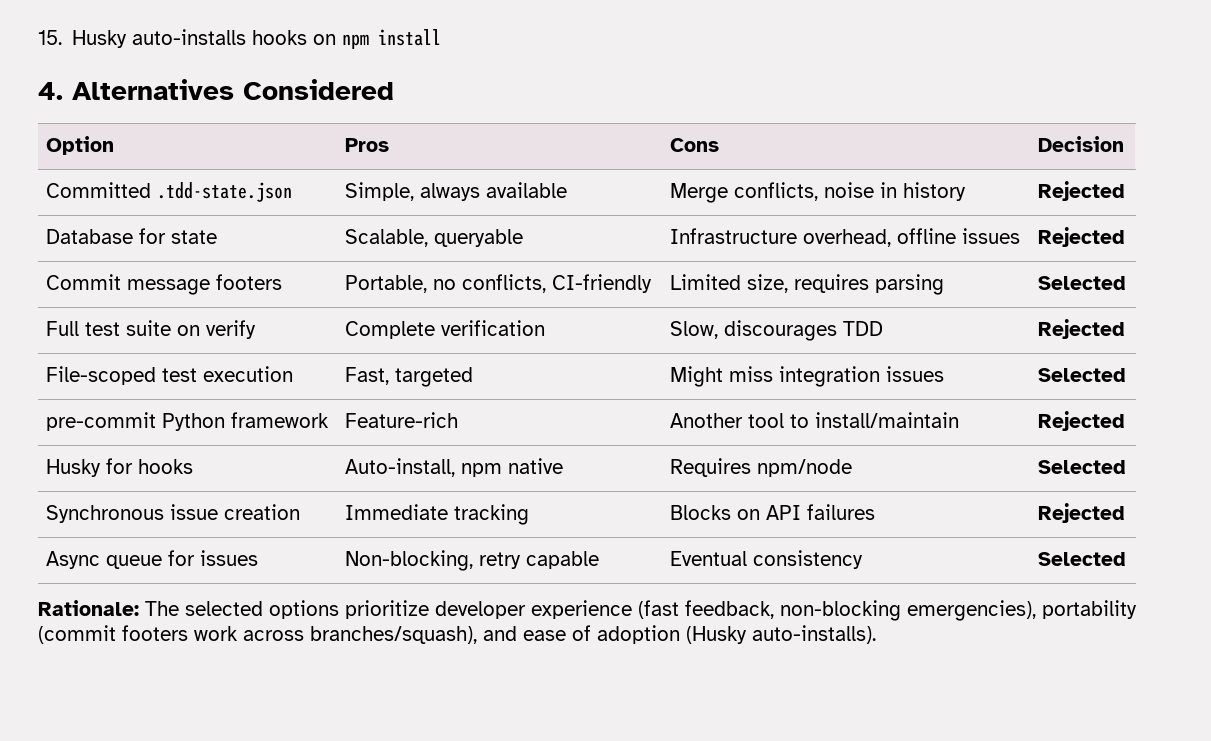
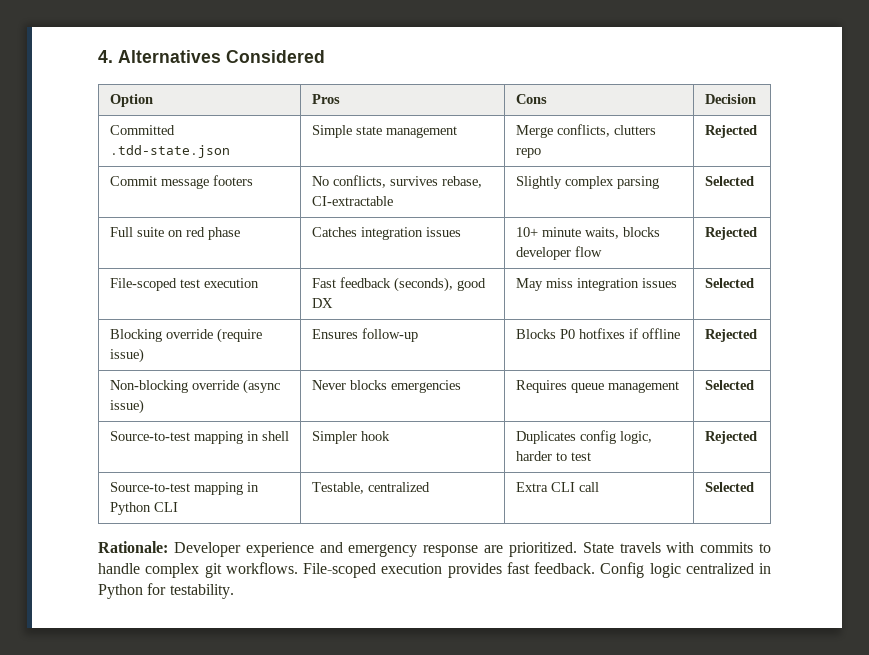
- 15. Husky auto-installs hooks on npm install
- Committed .tdd-state.json | Simple, always available | Merge conflicts, noise in history | Rejected
- Database for state | Scalable, queryable | Infrastructure overhead, offline issues | Rejected
- Commit message footers | Portable, no conflicts, CI-friendly | Limited size, requires parsing | Selected
+ Committed .tdd-state.json | Simple state management | Merge conflicts, clutters repo | Rejected
+ Commit message footers | No conflicts, survives rebase, CI-extractable | Slightly complex parsing | Selected
- Full test suite on verify | Complete verification | Slow, discourages TDD | Rejected
- File-scoped test execution | Fast, targeted | Might miss integration issues | Selected
- pre-commit Python framework | Feature-rich | Another tool to install/maintain | Rejected
- Husky for hooks | Auto-install, npm native | Requires npm/node | Selected
- Synchronous issue creation | Immediate tracking | Blocks on API failures | Rejected
- Async queue for issues | Non-blocking, retry capable | Eventual consistency | Selected
- Rationale: The selected options prioritize developer experience (fast feedback, non-blocking emergencies), portability (commit footers work across branches/squash), and ease of adoption (Husky auto-installs).
+ Full suite on red phase | Catches integration issues | 10+ minute waits, blocks developer flow | Rejected
+ File-scoped test execution | Fast feedback (seconds), good DX | May miss integration issues | Selected
+ Blocking override (require issue) | Ensures follow-up | Blocks P0 hotfixes if offline | Rejected
+ Non-blocking override (async issue) | Never blocks emergencies | Requires queue management | Selected
+ Source-to-test mapping in shell | Simpler hook | Duplicates config logic, harder to test | Rejected
+ Source-to-test mapping in Python CLI | Testable, centralized | Extra CLI call | Selected
+ Rationale: Developer experience and emergency response are prioritized. State travels with commits to handle complex git workflows. File-scoped execution provides fast feedback. Config logic centralized in Python for testability.

